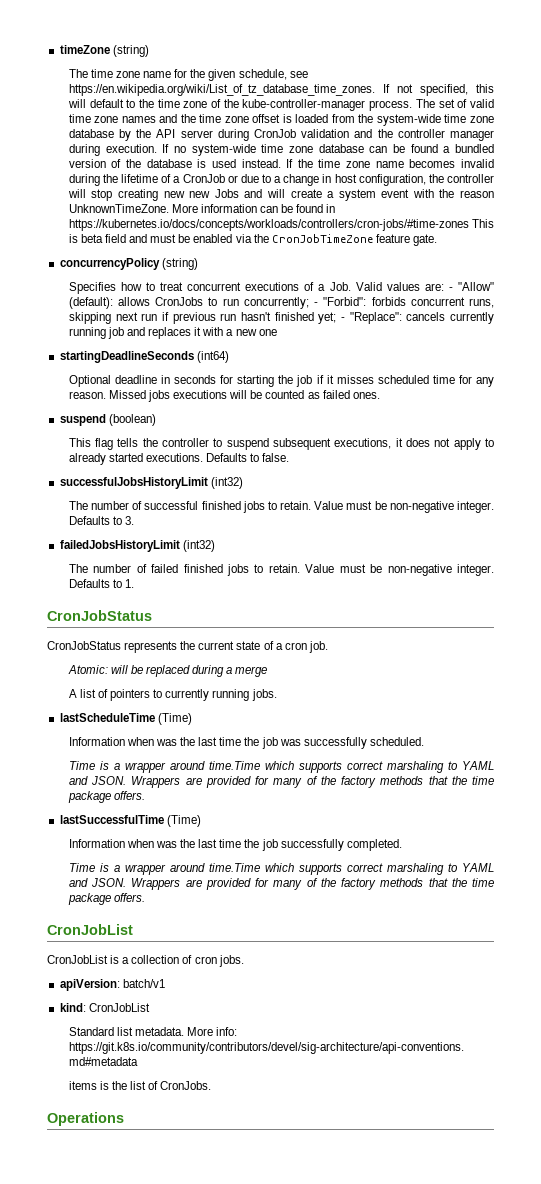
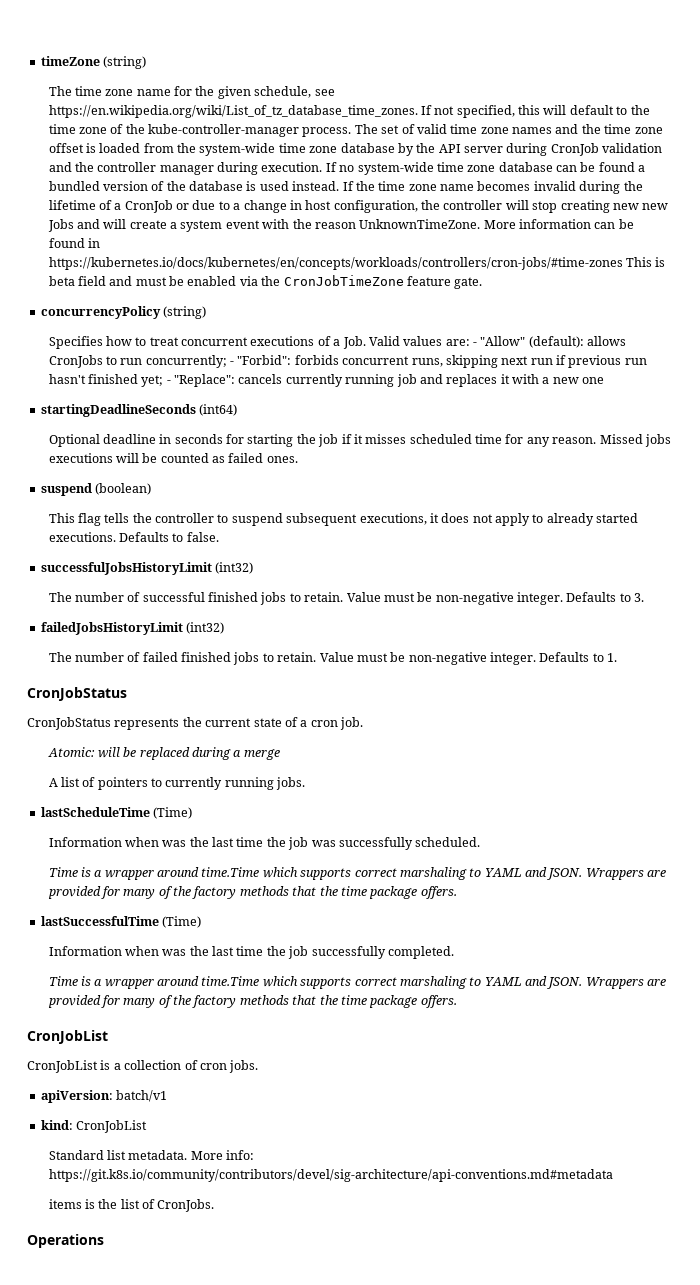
- More information can be found in https://kubernetes.io/docs/concepts/workloads/controllers/cron-jobs/#time-zones This is beta field and must be enabled via the CronJobTimeZone feature gate.
+ More information can be found in https://kubernetes.io/docs/kubernetes/en/concepts/workloads/controllers/cron-jobs/#time-zones This is beta field and must be enabled via the CronJobTimeZone feature gate.

